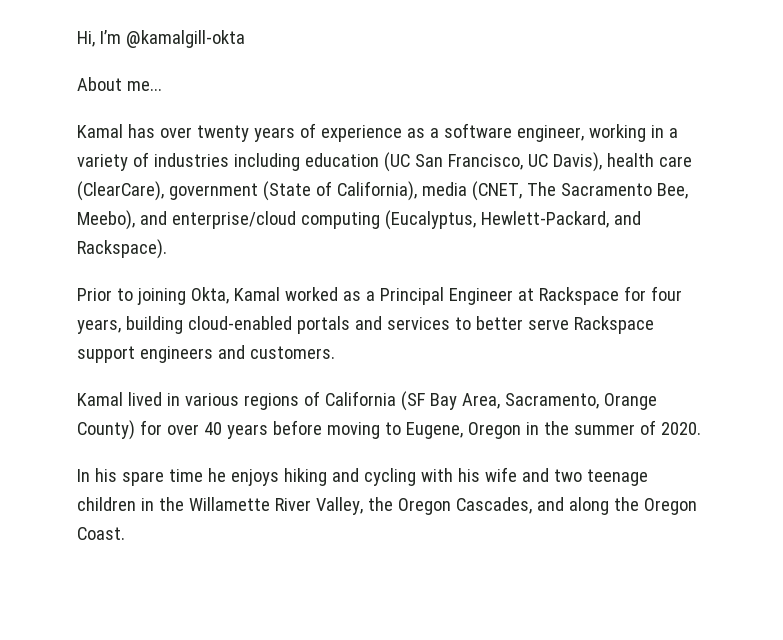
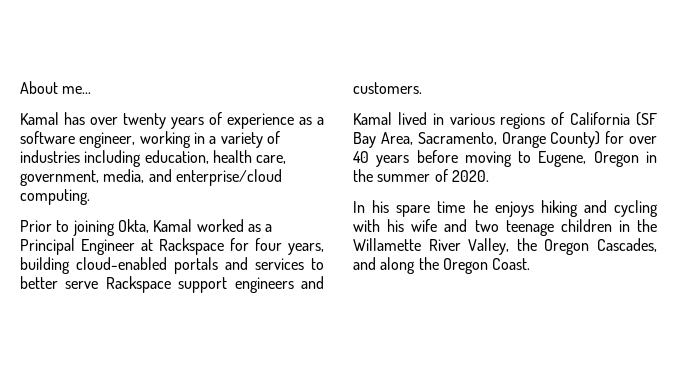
- Hi, I’m @kamalgill-okta
- Kamal has over twenty years of experience as a software engineer, working in a variety of industries including education (UC San Francisco, UC Davis), health care (ClearCare), government (State of California), media (CNET, The Sacramento Bee, Meebo), and enterprise/cloud computing (Eucalyptus, Hewlett-Packard, and Rackspace).
+ Kamal has over twenty years of experience as a software engineer, working in a variety of industries including education, health care, government, media, and enterprise/cloud computing.

